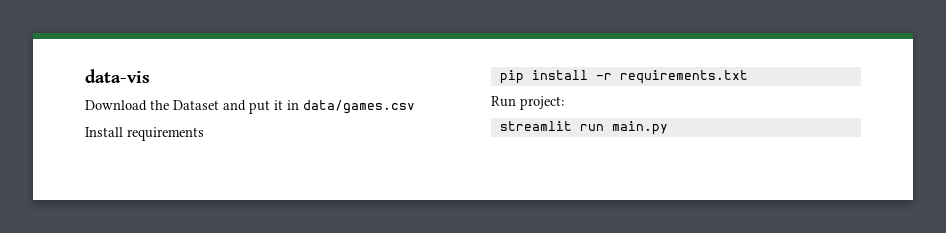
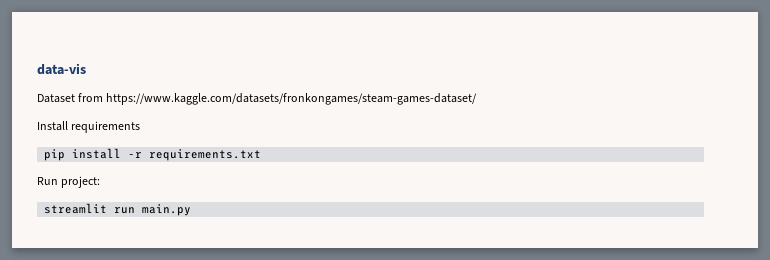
- Download the Dataset and put it in data/games.csv
+ Dataset from https://www.kaggle.com/datasets/fronkongames/steam-games-dataset/

